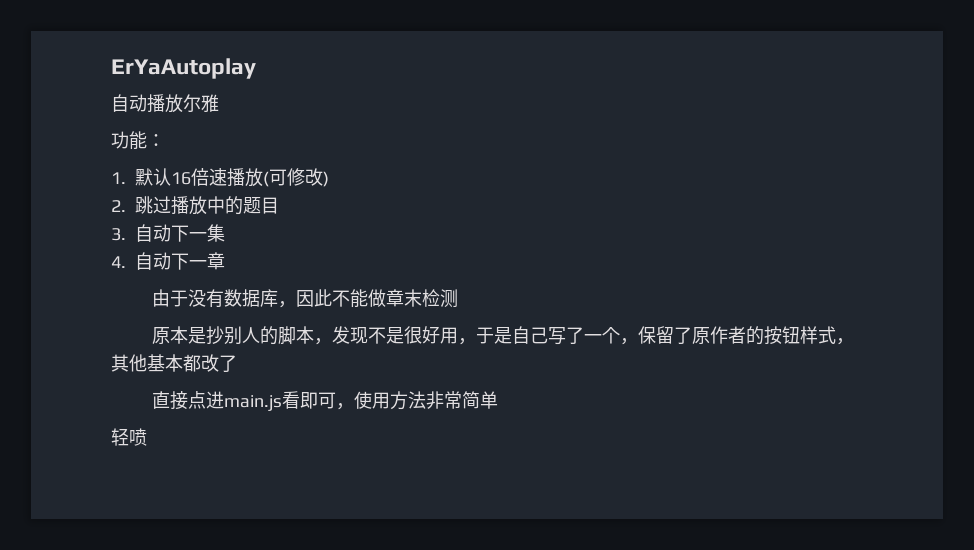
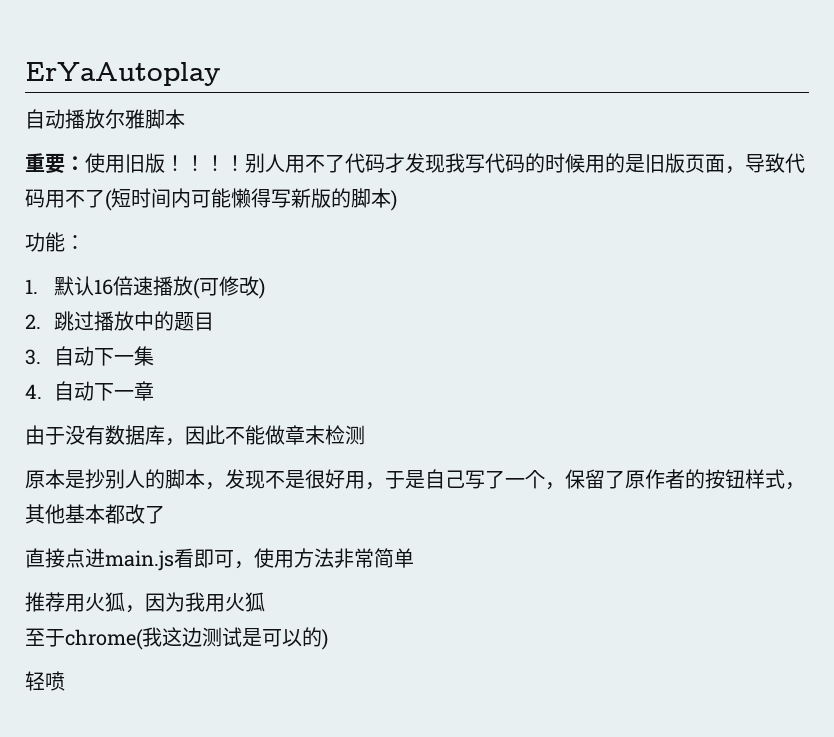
- 自动播放尔雅
+ 自动播放尔雅脚本
+ 重要：使用旧版！！！！别人用不了代码才发现我写代码的时候用的是旧版页面，导致代码用不了(短时间内可能懒得写新版的脚本)
+ 推荐用火狐，因为我用火狐
+ 至于chrome(我这边测试是可以的)

